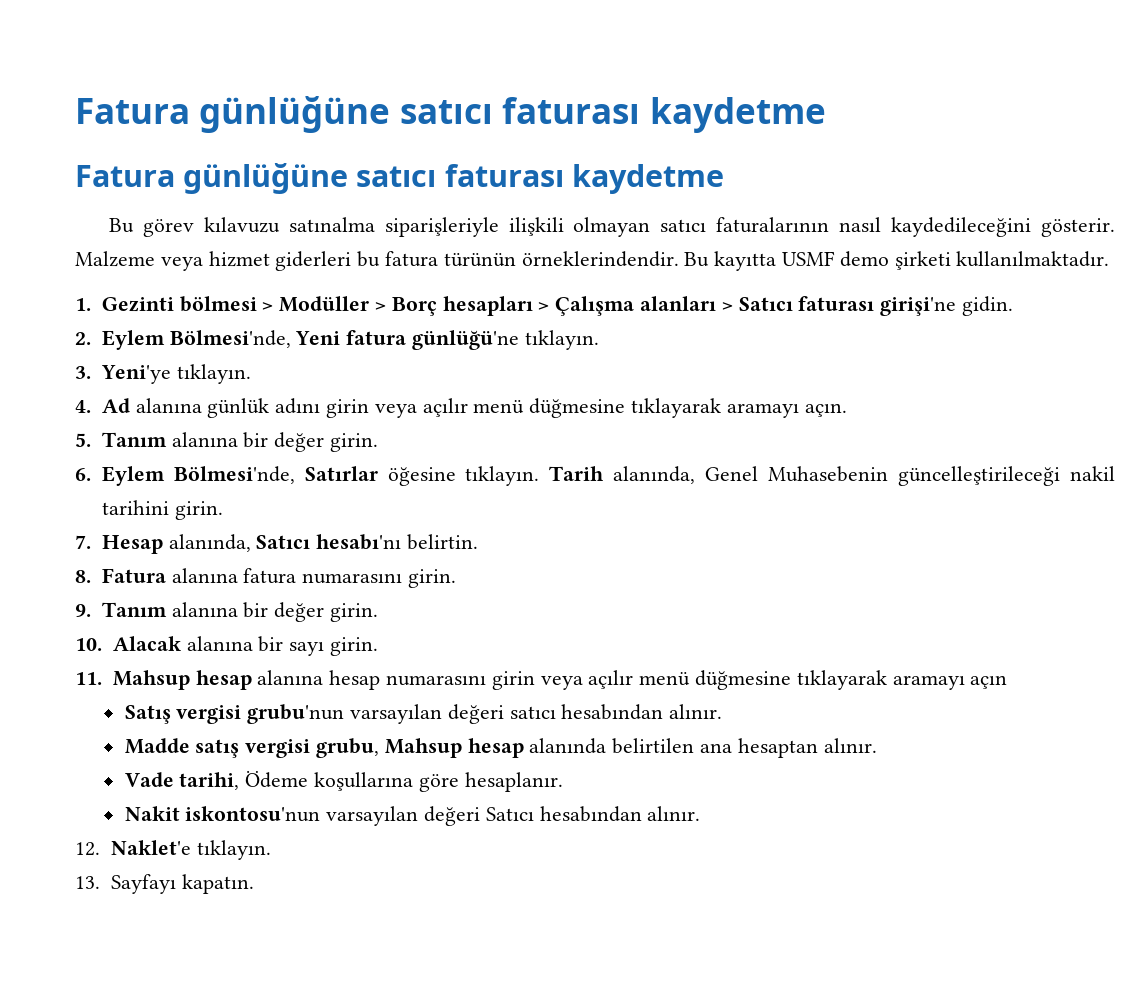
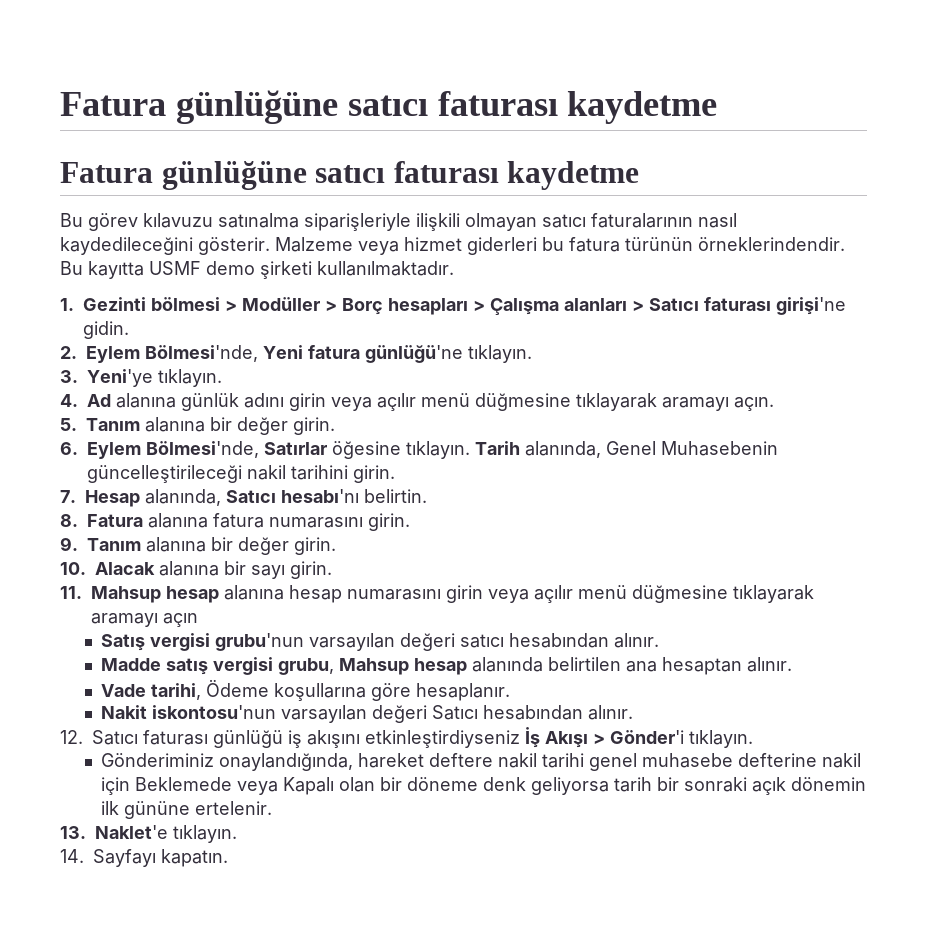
- 12. Naklet'e tıklayın.
+ 12. Satıcı faturası günlüğü iş akışını etkinleştirdiyseniz İş Akışı > Gönder'i tıklayın.
+ Gönderiminiz onaylandığında, hareket deftere nakil tarihi genel muhasebe defterine nakil için Beklemede veya Kapalı olan bir döneme denk geliyorsa tarih bir sonraki açık dönemin ilk gününe ertelenir.
+ 13. Naklet'e tıklayın.
- 13. Sayfayı kapatın.
+ 14. Sayfayı kapatın.

